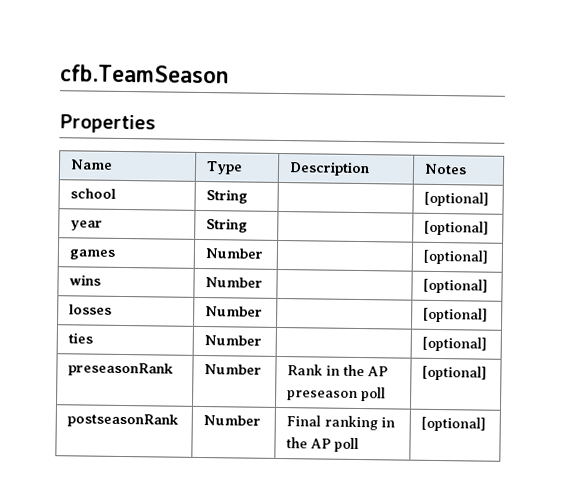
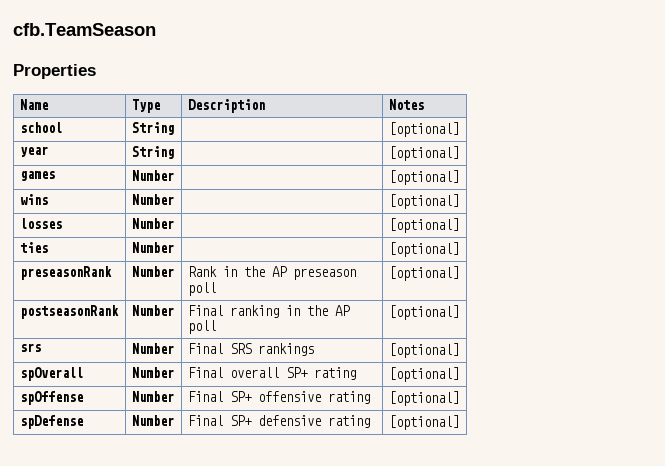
+ srs | Number | Final SRS rankings | [optional]
+ spOverall | Number | Final overall SP+ rating | [optional]
+ spOffense | Number | Final SP+ offensive rating | [optional]
+ spDefense | Number | Final SP+ defensive rating | [optional]

